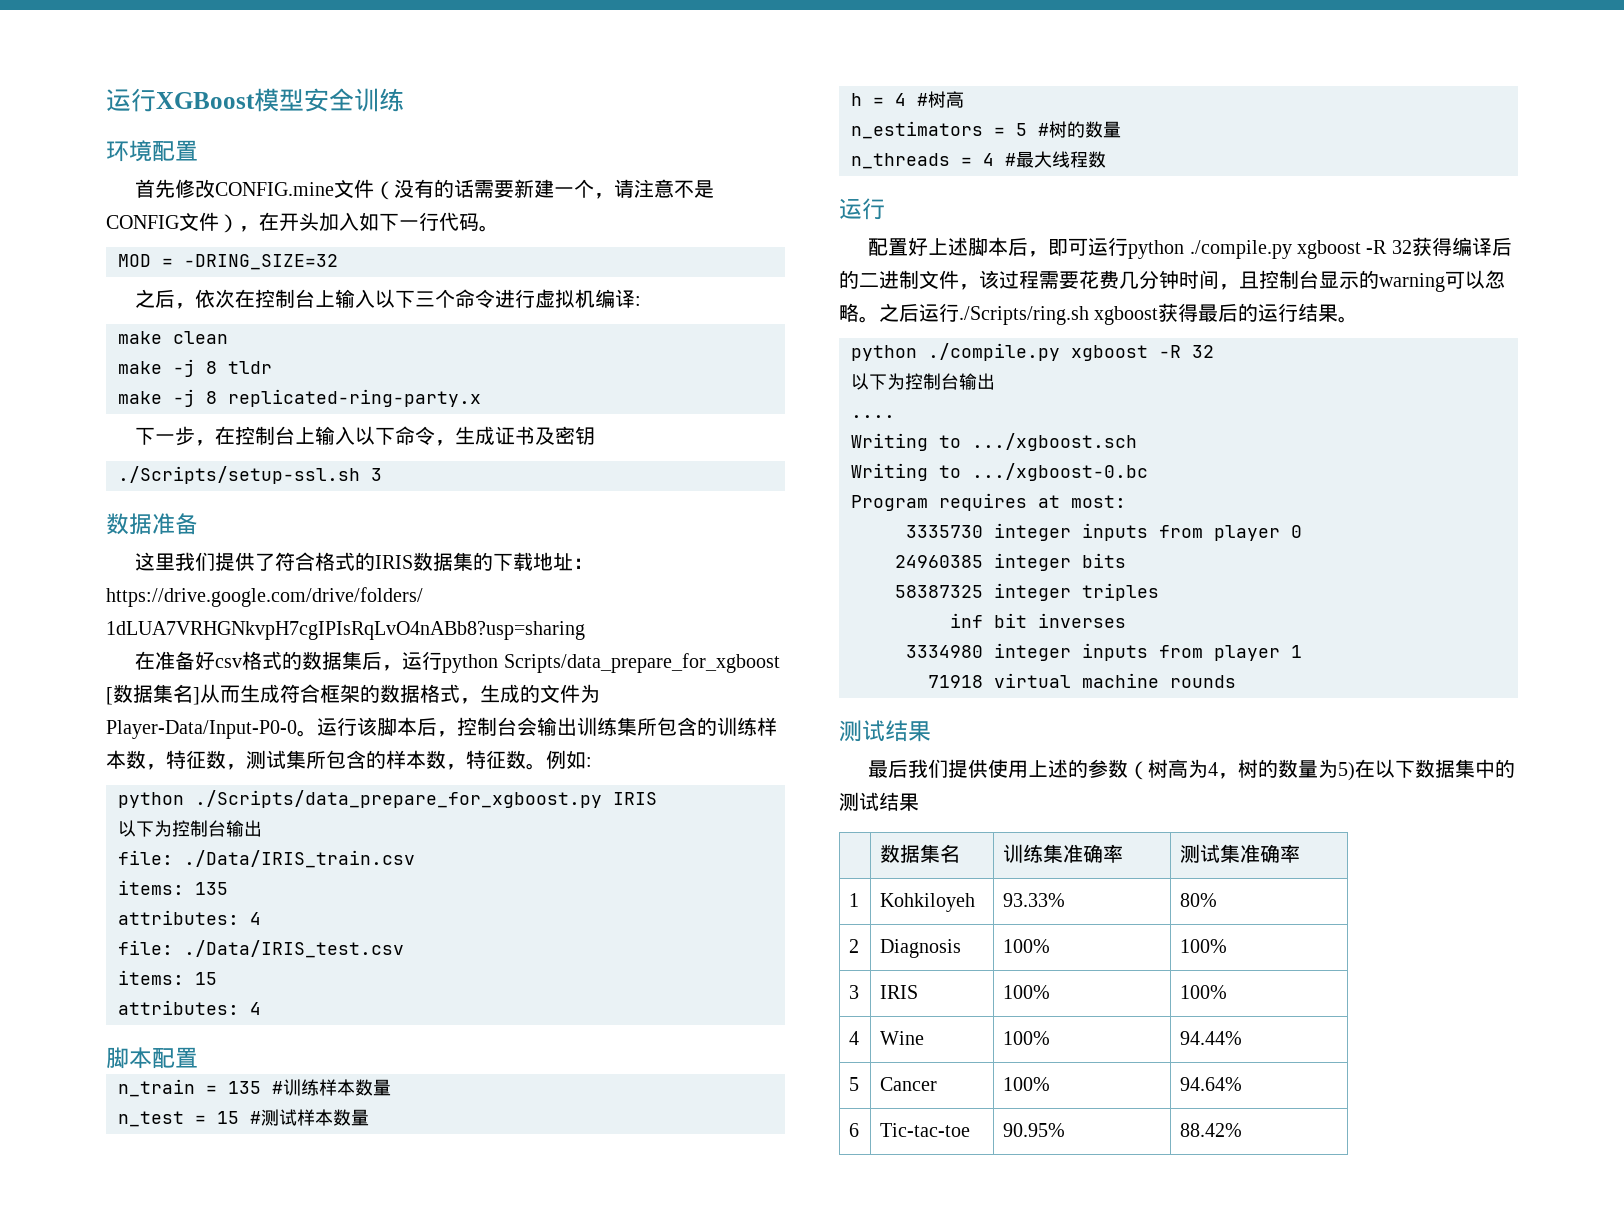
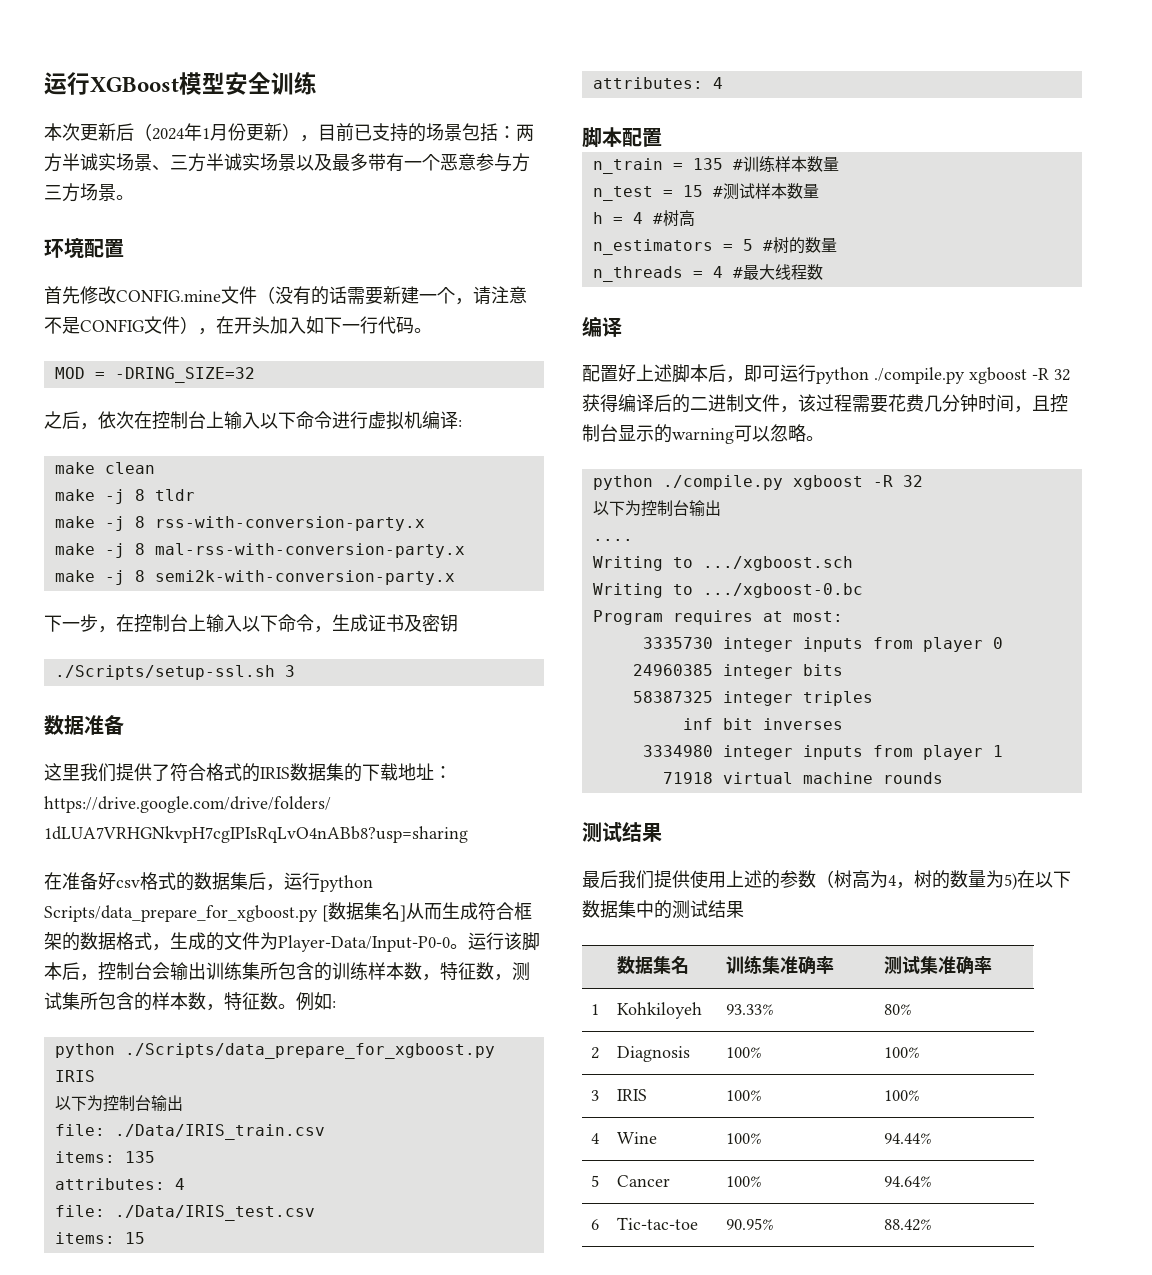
+ 本次更新后（2024年1月份更新），目前已支持的场景包括：两方半诚实场景、三方半诚实场景以及最多带有一个恶意参与方三方场景。
- 之后，依次在控制台上输入以下三个命令进行虚拟机编译:
+ 之后，依次在控制台上输入以下命令进行虚拟机编译:
- make -j 8 replicated-ring-party.x
+ make -j 8 rss-with-conversion-party.x
+ make -j 8 mal-rss-with-conversion-party.x
+ make -j 8 semi2k-with-conversion-party.x
- 在准备好csv格式的数据集后，运行python Scripts/data_prepare_for_xgboost [数据集名]从而生成符合框架的数据格式，生成的文件为Player-Data/Input-P0-0。
+ 在准备好csv格式的数据集后，运行python Scripts/data_prepare_for_xgboost.py [数据集名]从而生成符合框架的数据格式，生成的文件为Player-Data/Input-P0-0。
  n_threads = 4 #最大线程数
- 运行
+ 编译
- 之后运行./Scripts/ring.sh xgboost获得最后的运行结果。

